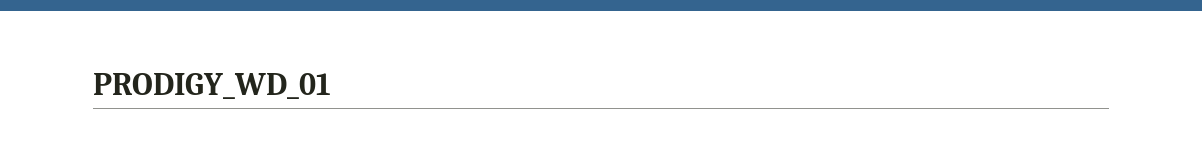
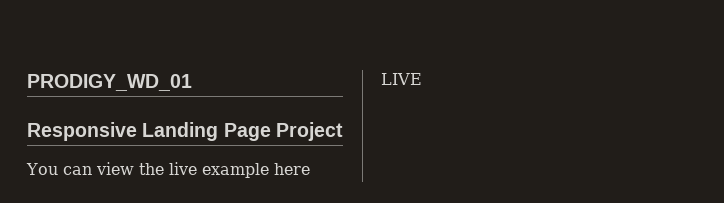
+ Responsive Landing Page Project
+ You can view the live example here LIVE

